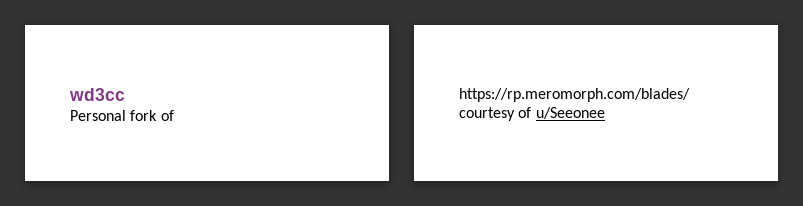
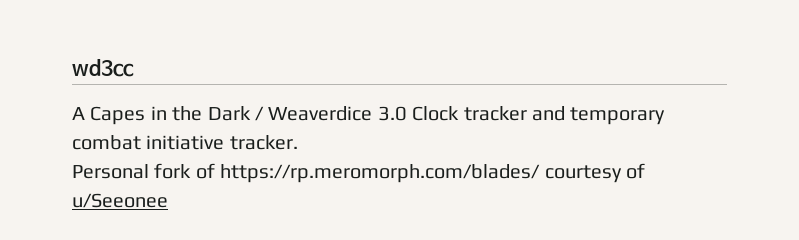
+ A Capes in the Dark / Weaverdice 3.0 Clock tracker and temporary combat initiative tracker.

